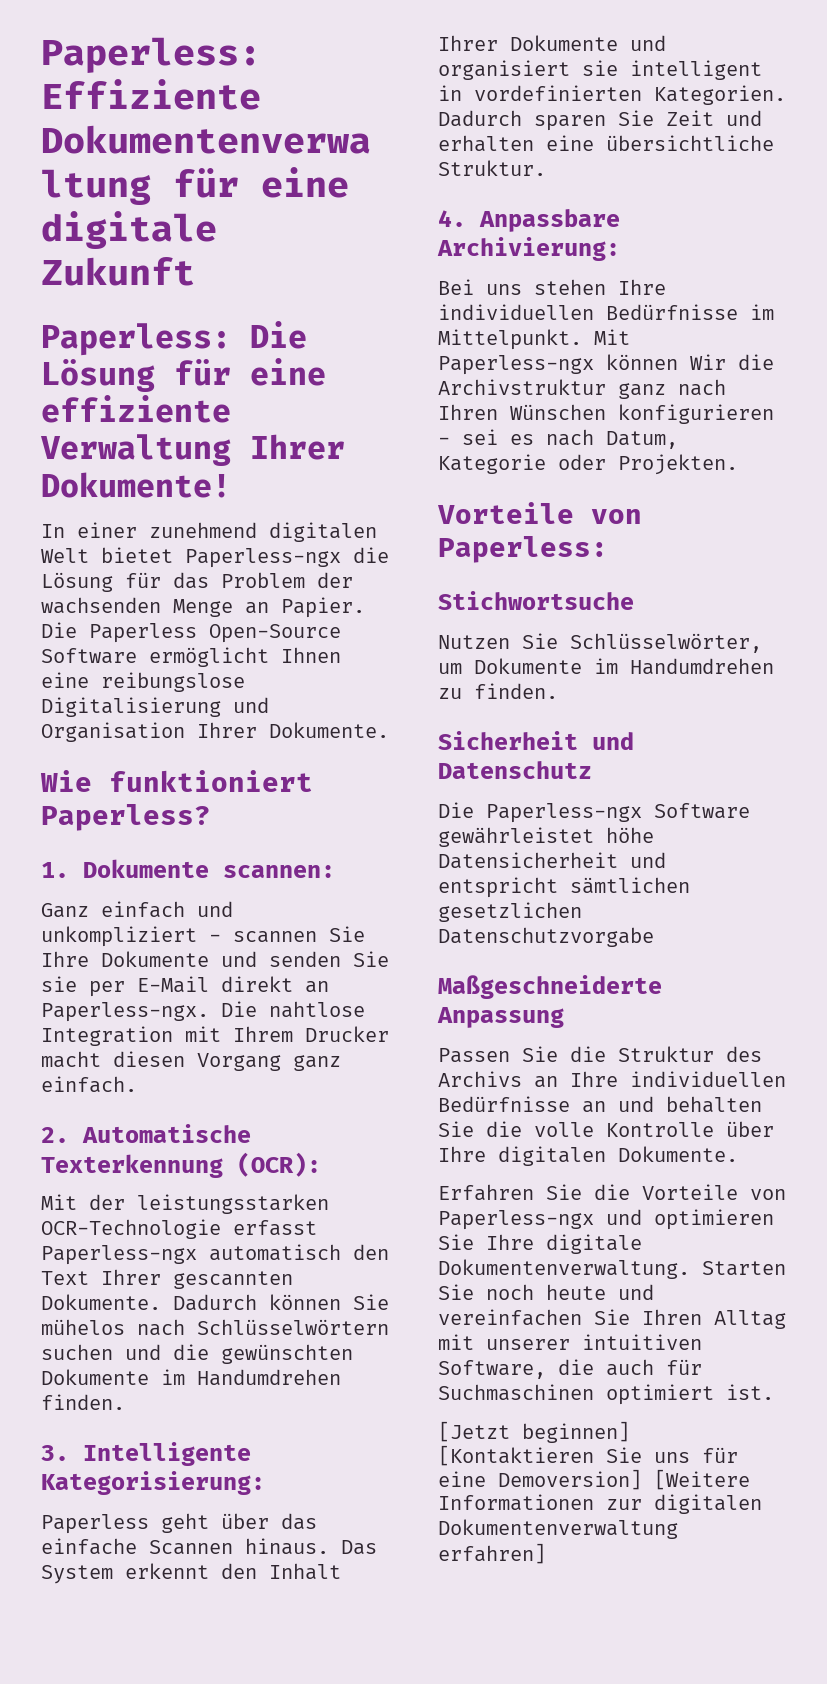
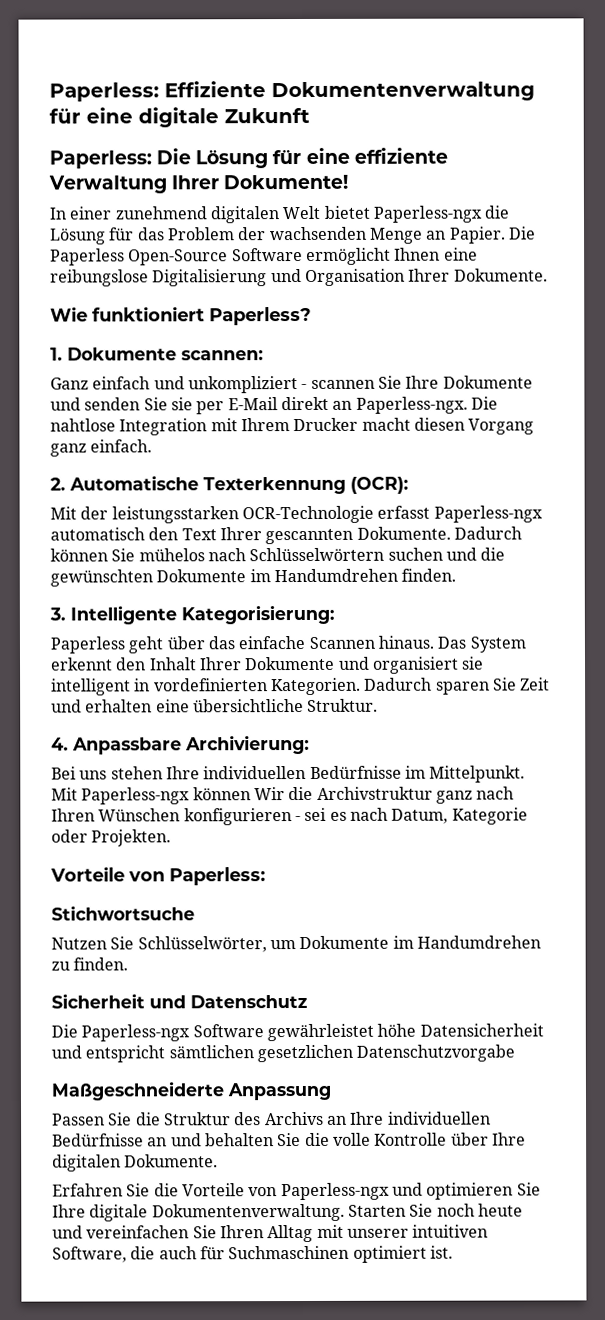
- [Jetzt beginnen] [Kontaktieren Sie uns für eine Demoversion] [Weitere Informationen zur digitalen Dokumentenverwaltung erfahren]

